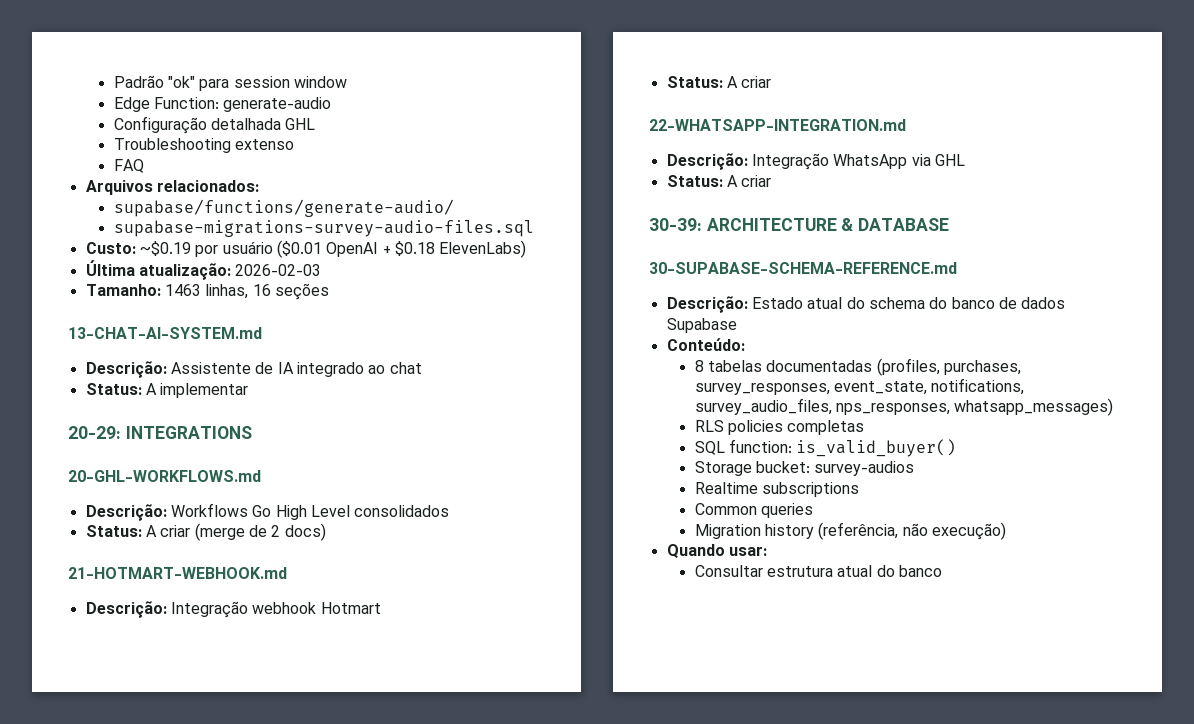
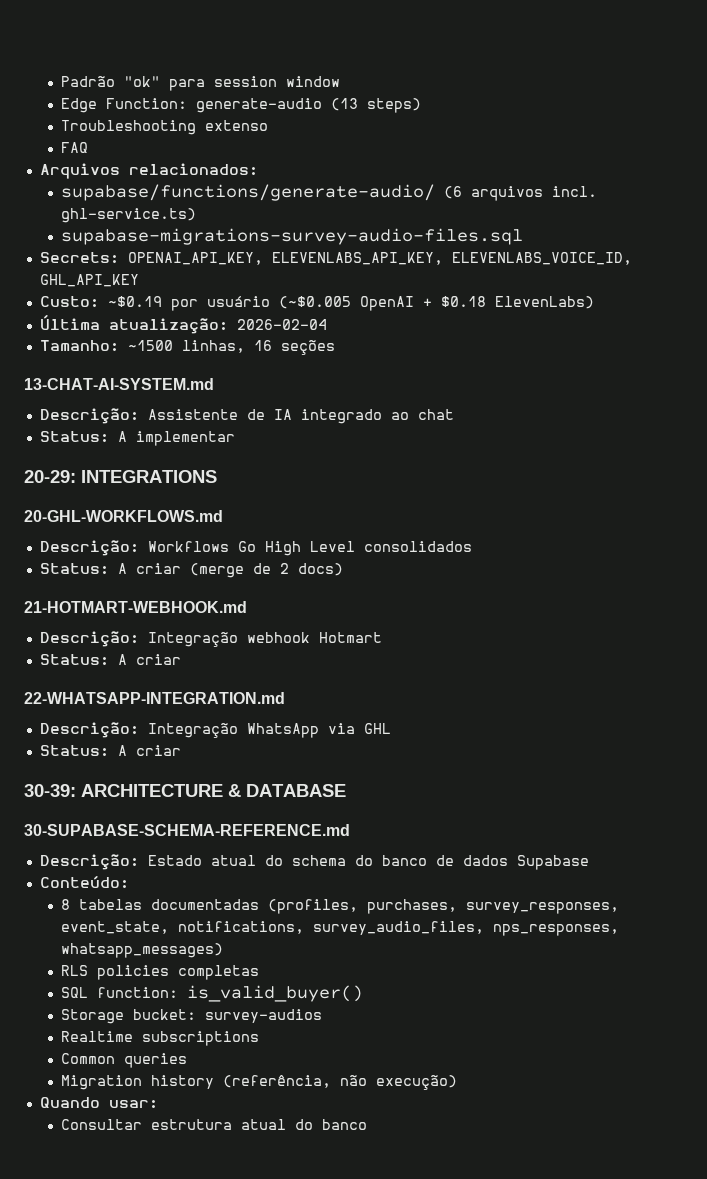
- Edge Function: generate-audio
- Configuração detalhada GHL
+ Edge Function: generate-audio (13 steps)
- supabase/functions/generate-audio/
+ supabase/functions/generate-audio/ (6 arquivos incl. ghl-service.ts)
  supabase-migrations-survey-audio-files.sql
+ Secrets: OPENAI_API_KEY, ELEVENLABS_API_KEY, ELEVENLABS_VOICE_ID, GHL_API_KEY
- Custo: ~$0.19 por usuário ($0.01 OpenAI + $0.18 ElevenLabs)
+ Custo: ~$0.19 por usuário (~$0.005 OpenAI + $0.18 ElevenLabs)
- Última atualização: 2026-02-03
+ Última atualização: 2026-02-04
- Tamanho: 1463 linhas, 16 seções
+ Tamanho: ~1500 linhas, 16 seções

